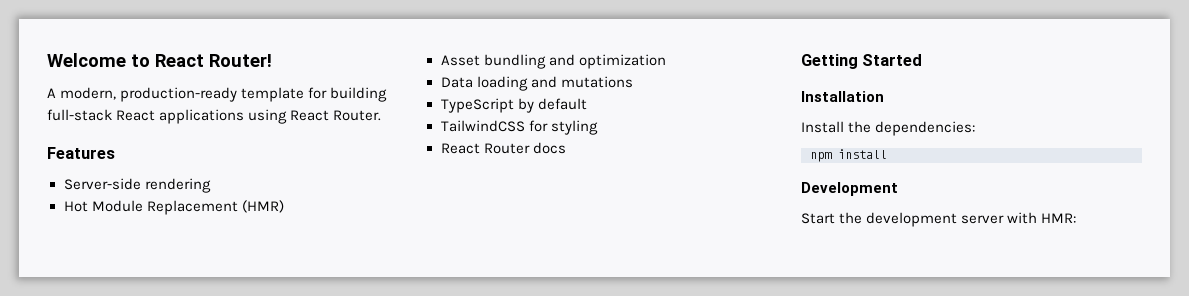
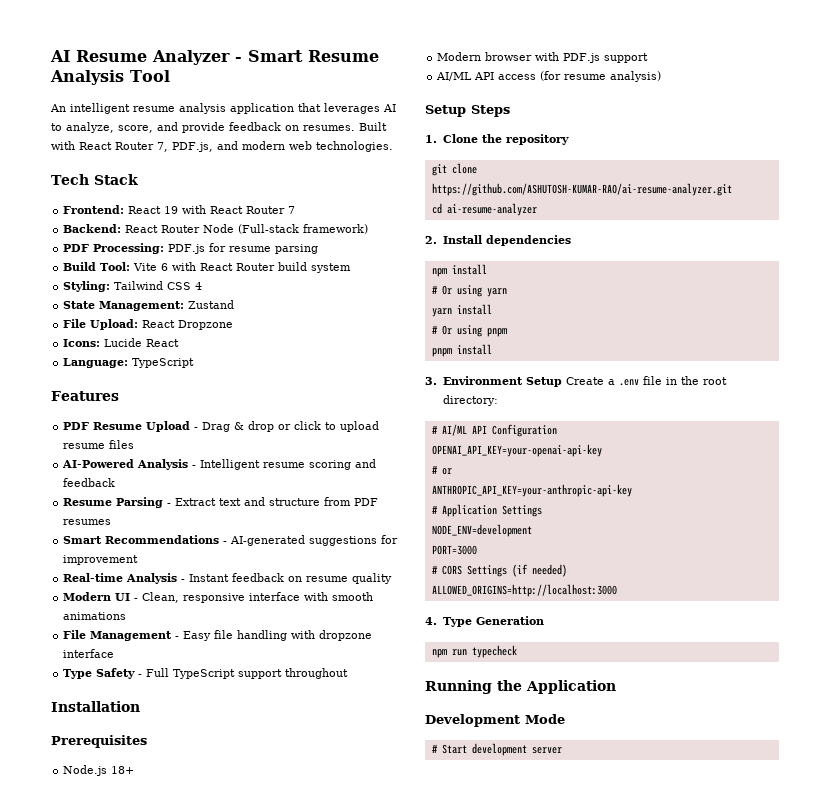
- Welcome to React Router!
- A modern, production-ready template for building full-stack React applications using React Router.
+ AI Resume Analyzer - Smart Resume Analysis Tool
+ An intelligent resume analysis application that leverages AI to analyze, score, and provide feedback on resumes. Built with React Router 7, PDF.js, and modern web technologies.
+ Tech Stack
+ Frontend: React 19 with React Router 7
+ Backend: React Router Node (Full-stack framework)
+ PDF Processing: PDF.js for resume parsing
+ Build Tool: Vite 6 with React Router build system
+ Styling: Tailwind CSS 4
+ State Management: Zustand
+ File Upload: React Dropzone
+ Icons: Lucide React
+ Language: TypeScript
  Features
- Server-side rendering
- Hot Module Replacement (HMR)
- Asset bundling and optimization
- Data loading and mutations
- TypeScript by default
- TailwindCSS for styling
- React Router docs
- Getting Started
+ PDF Resume Upload - Drag & drop or click to upload resume files
+ AI-Powered Analysis - Intelligent resume scoring and feedback
+ Resume Parsing - Extract text and structure from PDF resumes
+ Smart Recommendations - AI-generated suggestions for improvement
+ Real-time Analysis - Instant feedback on resume quality
+ Modern UI - Clean, responsive interface with smooth animations
+ File Management - Easy file handling with dropzone interface
+ Type Safety - Full TypeScript support throughout
  Installation
- Install the dependencies:
+ Prerequisites
+ Node.js 18+
+ Modern browser with PDF.js support
+ AI/ML API access (for resume analysis)
+ Setup Steps
+ 1. Clone the repository
+ git clone https://github.com/ASHUTOSH-KUMAR-RAO/ai-resume-analyzer.git
+ cd ai-resume-analyzer
+ 2. Install dependencies
  npm install
- Development
- Start the development server with HMR:
+ # Or using yarn
+ yarn install
+ # Or using pnpm
+ pnpm install
+ 3. Environment Setup Create a .env file in the root directory:
+ # AI/ML API Configuration
+ OPENAI_API_KEY=your-openai-api-key
+ # or
+ ANTHROPIC_API_KEY=your-anthropic-api-key
+ # Application Settings
+ NODE_ENV=development
+ PORT=3000
+ # CORS Settings (if needed)
+ ALLOWED_ORIGINS=http://localhost:3000
+ 4. Type Generation
+ npm run typecheck
+ Running the Application
+ Development Mode
+ # Start development server

